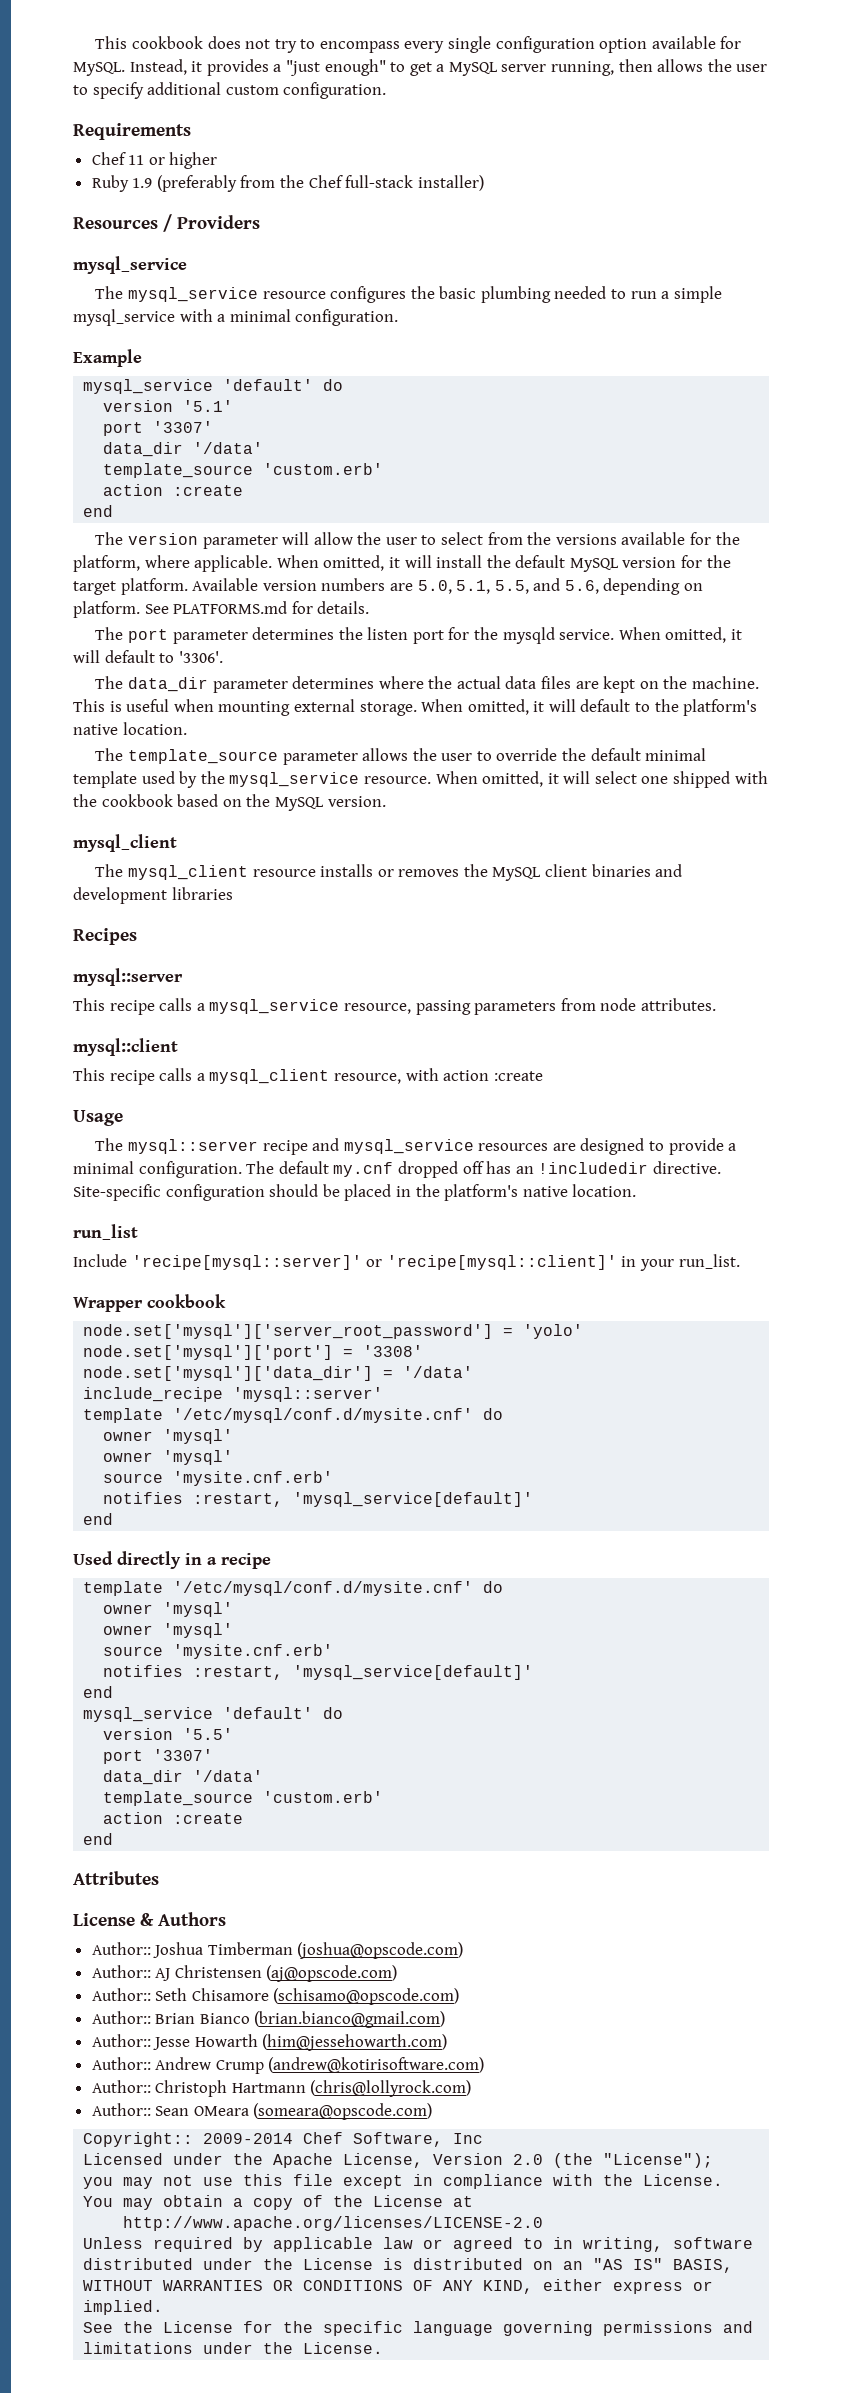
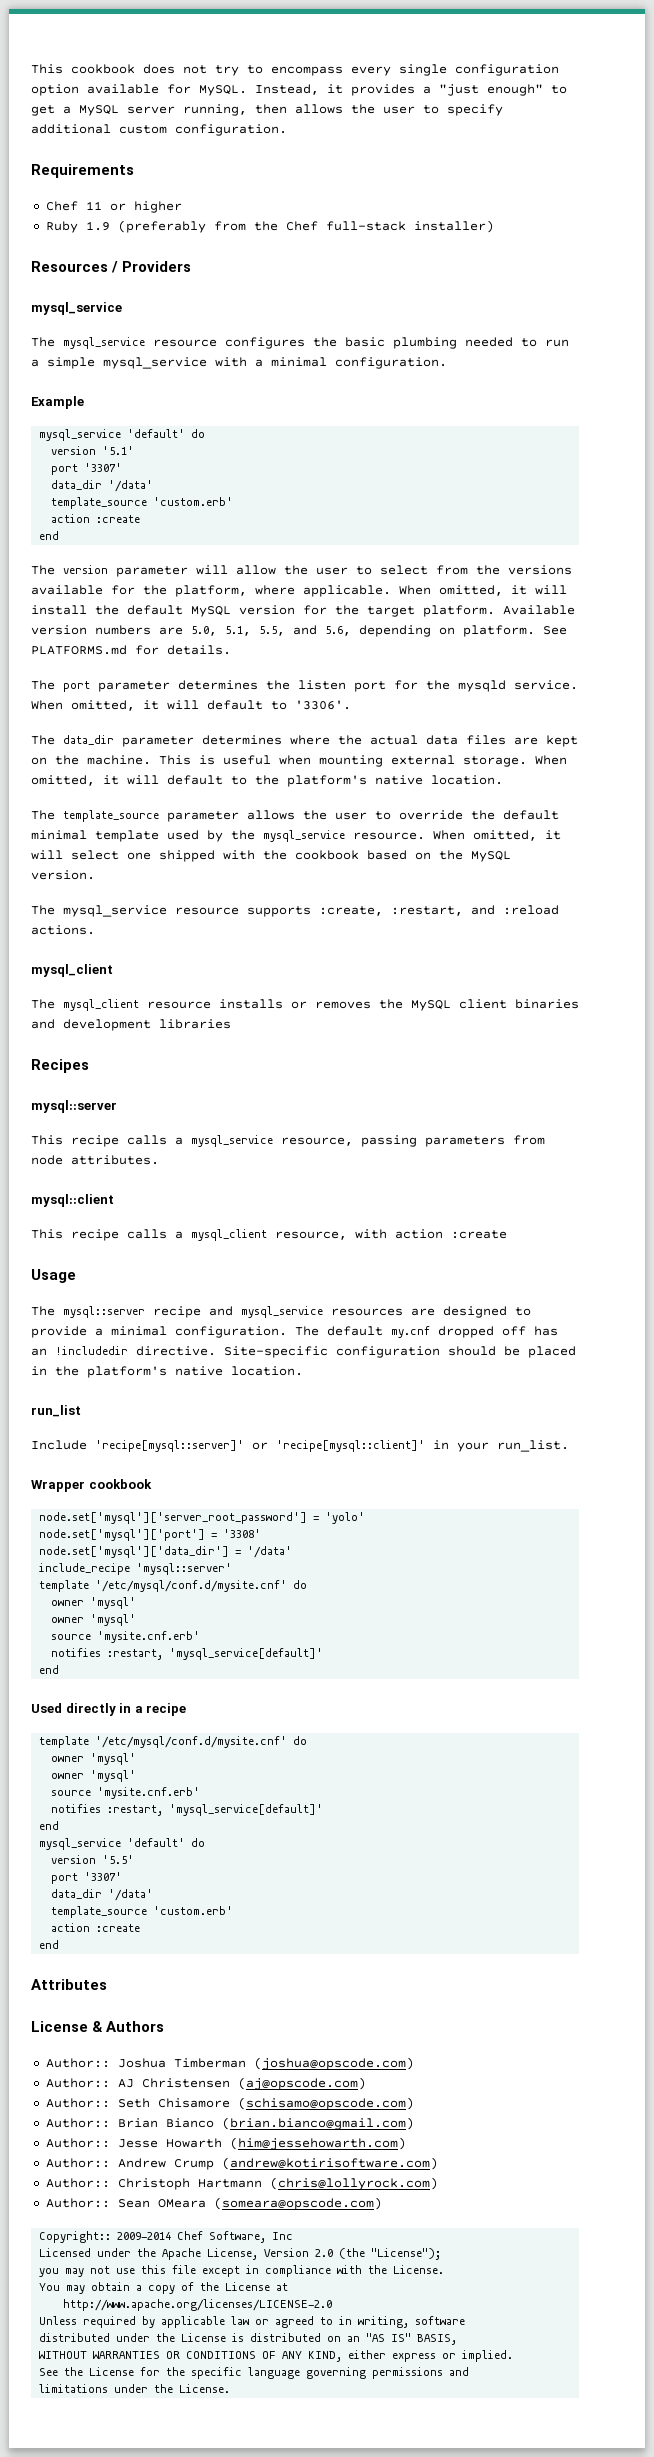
+ The mysql_service resource supports :create, :restart, and :reload actions.

